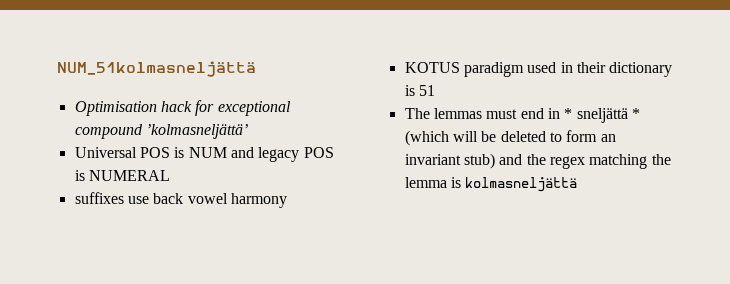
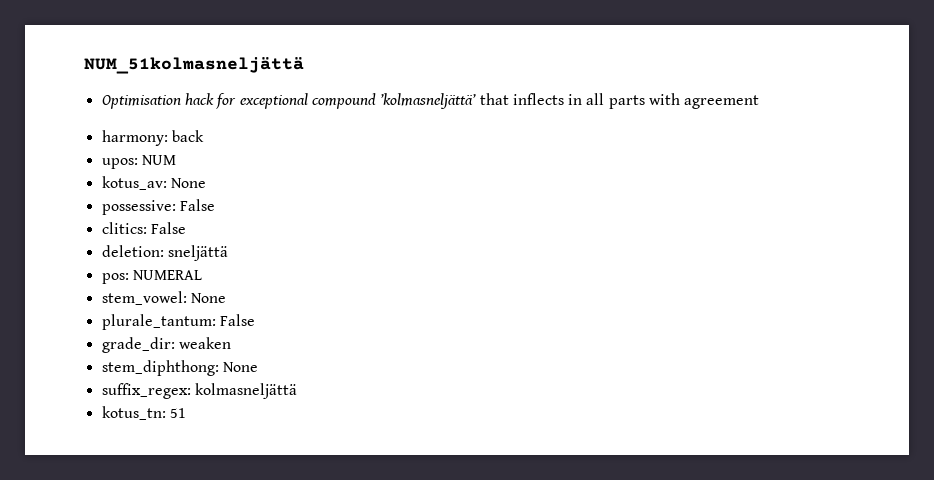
- Optimisation hack for exceptional compound ’kolmasneljättä’
- Universal POS is NUM and legacy POS is NUMERAL
- suffixes use back vowel harmony
- KOTUS paradigm used in their dictionary is 51
- The lemmas must end in * sneljättä * (which will be deleted to form an invariant stub) and the regex matching the lemma is kolmasneljättä
+ Optimisation hack for exceptional compound ’kolmasneljättä’ that inflects in all parts with agreement
+ harmony: back
+ upos: NUM
+ kotus_av: None
+ possessive: False
+ clitics: False
+ deletion: sneljättä
+ pos: NUMERAL
+ stem_vowel: None
+ plurale_tantum: False
+ grade_dir: weaken
+ stem_diphthong: None
+ suffix_regex: kolmasneljättä
+ kotus_tn: 51

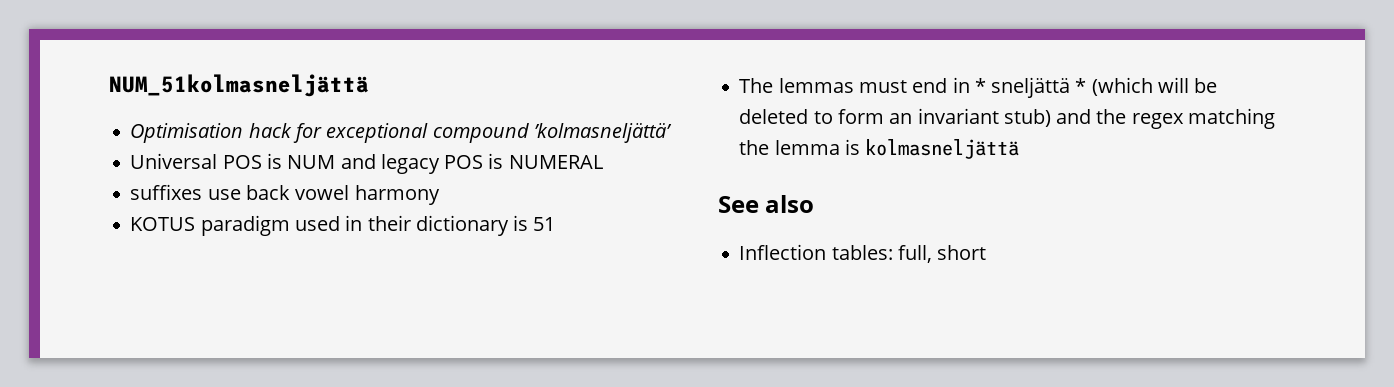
- Optimisation hack for exceptional compound ’kolmasneljättä’ that inflects in all parts with agreement
- harmony: back
- upos: NUM
- kotus_av: None
- possessive: False
- clitics: False
- deletion: sneljättä
- pos: NUMERAL
- stem_vowel: None
- plurale_tantum: False
- grade_dir: weaken
- stem_diphthong: None
- suffix_regex: kolmasneljättä
- kotus_tn: 51
+ Optimisation hack for exceptional compound ’kolmasneljättä’
+ Universal POS is NUM and legacy POS is NUMERAL
+ suffixes use back vowel harmony
+ KOTUS paradigm used in their dictionary is 51
+ The lemmas must end in * sneljättä * (which will be deleted to form an invariant stub) and the regex matching the lemma is kolmasneljättä
+ See also
+ Inflection tables: full, short

